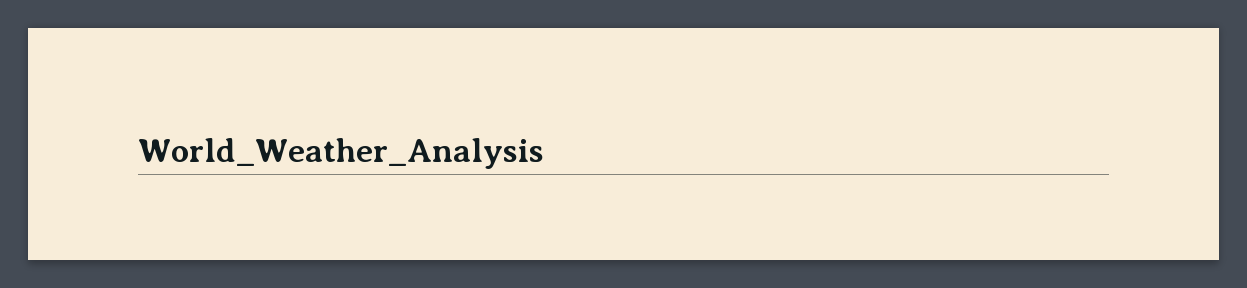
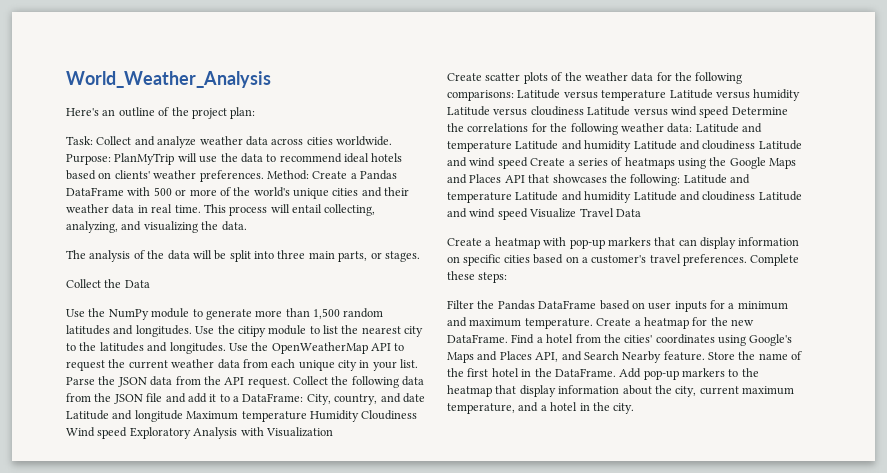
+ Here's an outline of the project plan:
+ Task: Collect and analyze weather data across cities worldwide. Purpose: PlanMyTrip will use the data to recommend ideal hotels based on clients' weather preferences. Method: Create a Pandas DataFrame with 500 or more of the world's unique cities and their weather data in real time. This process will entail collecting, analyzing, and visualizing the data.
+ The analysis of the data will be split into three main parts, or stages.
+ Collect the Data
+ Use the NumPy module to generate more than 1,500 random latitudes and longitudes. Use the citipy module to list the nearest city to the latitudes and longitudes. Use the OpenWeatherMap API to request the current weather data from each unique city in your list. Parse the JSON data from the API request. Collect the following data from the JSON file and add it to a DataFrame: City, country, and date Latitude and longitude Maximum temperature Humidity Cloudiness Wind speed Exploratory Analysis with Visualization
+ Create scatter plots of the weather data for the following comparisons: Latitude versus temperature Latitude versus humidity Latitude versus cloudiness Latitude versus wind speed Determine the correlations for the following weather data: Latitude and temperature Latitude and humidity Latitude and cloudiness Latitude and wind speed Create a series of heatmaps using the Google Maps and Places API that showcases the following: Latitude and temperature Latitude and humidity Latitude and cloudiness Latitude and wind speed Visualize Travel Data
+ Create a heatmap with pop-up markers that can display information on specific cities based on a customer's travel preferences. Complete these steps:
+ Filter the Pandas DataFrame based on user inputs for a minimum and maximum temperature. Create a heatmap for the new DataFrame. Find a hotel from the cities' coordinates using Google's Maps and Places API, and Search Nearby feature. Store the name of the first hotel in the DataFrame. Add pop-up markers to the heatmap that display information about the city, current maximum temperature, and a hotel in the city.

